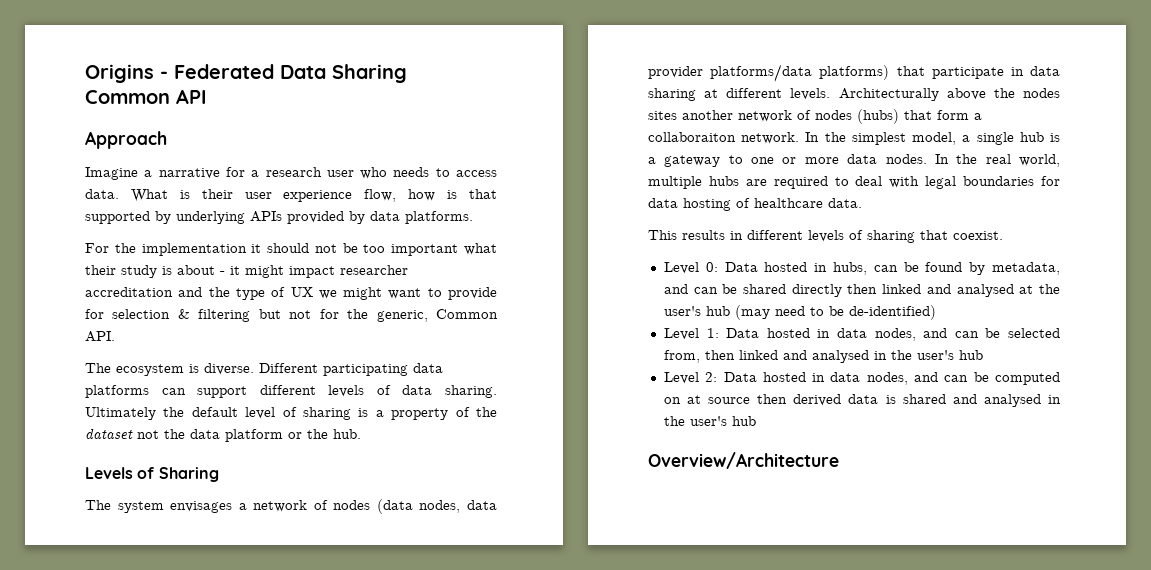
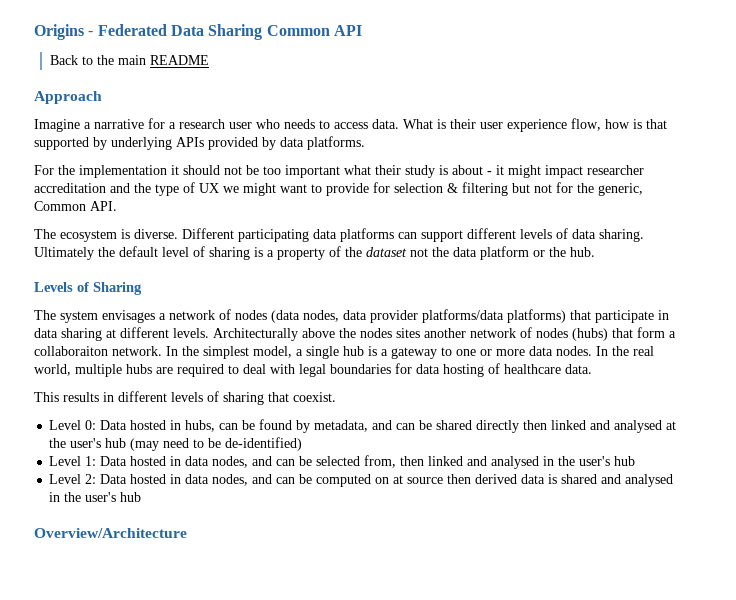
+ Back to the main README

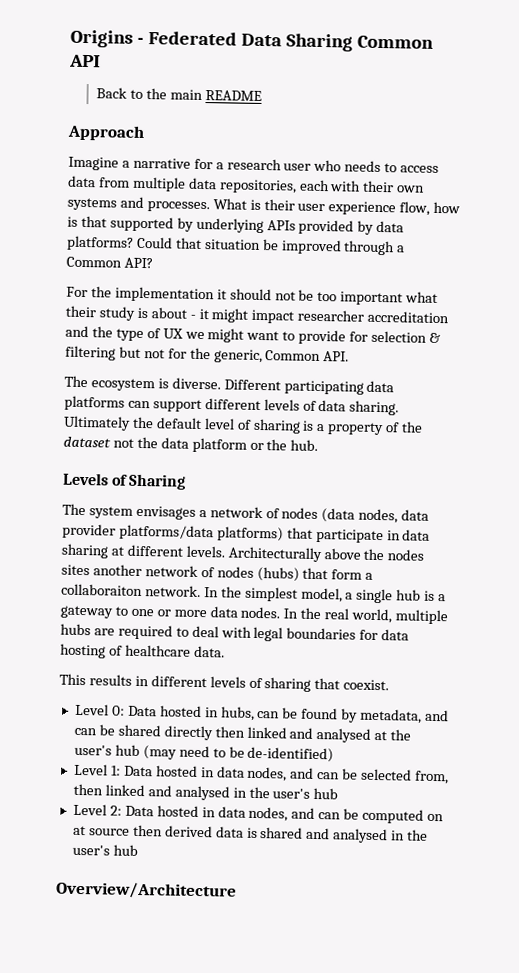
- Imagine a narrative for a research user who needs to access data.
+ Imagine a narrative for a research user who needs to access data from multiple data repositories, each with their own systems and processes.
- What is their user experience flow, how is that supported by underlying APIs provided by data platforms.
+ What is their user experience flow, how is that supported by underlying APIs provided by data platforms? Could that situation be improved through a Common API?

